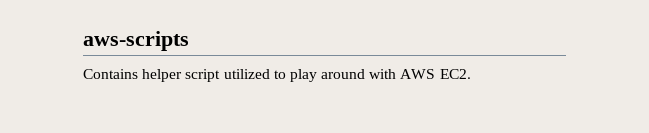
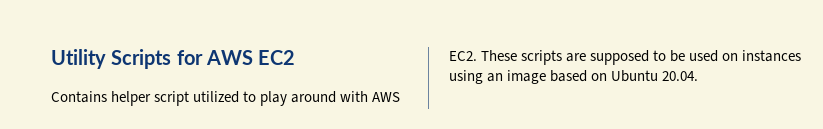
- aws-scripts
+ Utility Scripts for AWS EC2
- Contains helper script utilized to play around with AWS EC2.
+ Contains helper script utilized to play around with AWS EC2. These scripts are supposed to be used on instances using an image based on Ubuntu 20.04.

